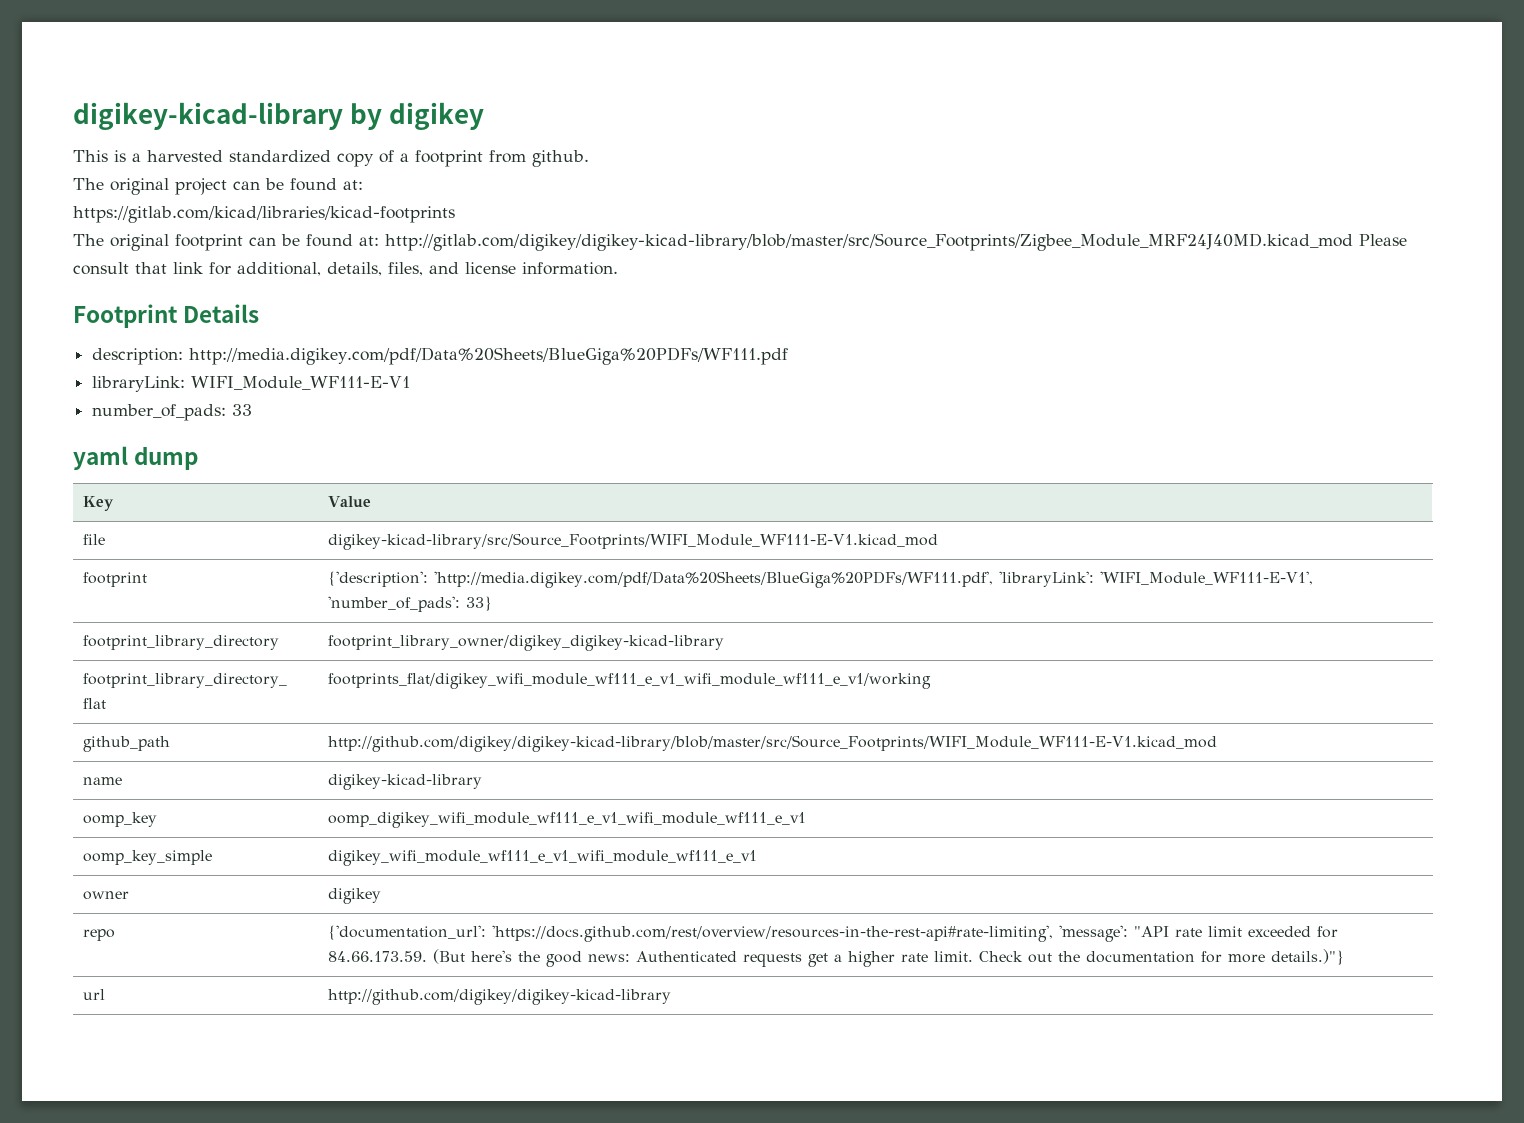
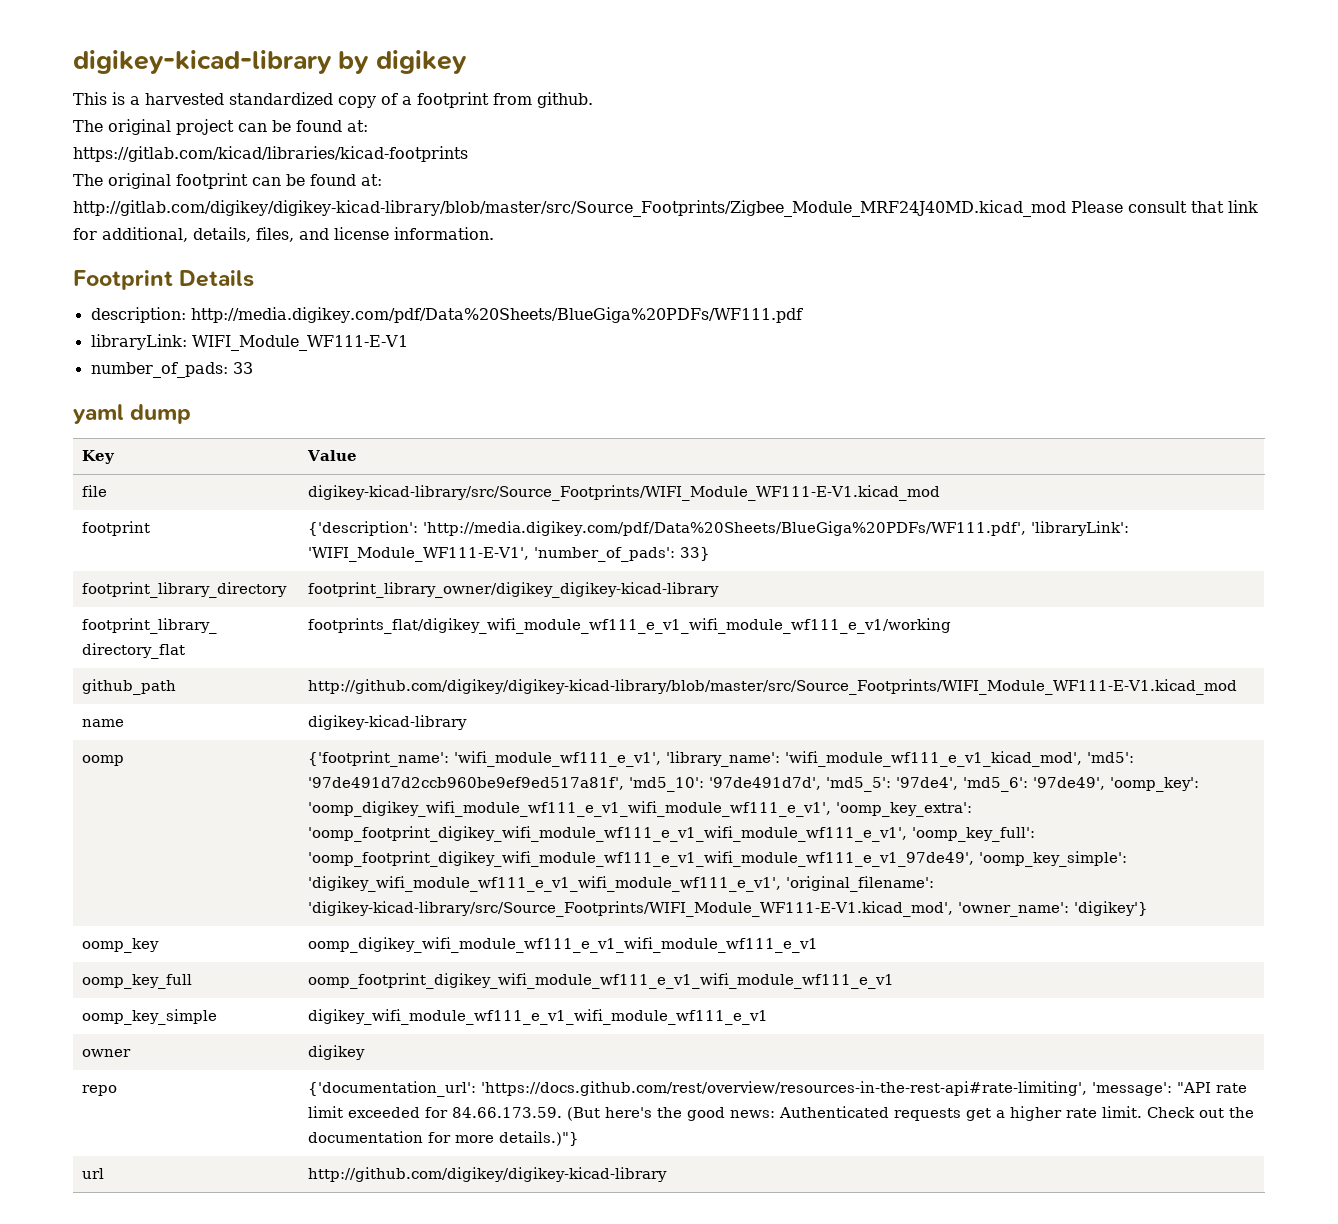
+ oomp | {'footprint_name': 'wifi_module_wf111_e_v1', 'library_name': 'wifi_module_wf111_e_v1_kicad_mod', 'md5': '97de491d7d2ccb960be9ef9ed517a81f', 'md5_10': '97de491d7d', 'md5_5': '97de4', 'md5_6': '97de49', 'oomp_key': 'oomp_digikey_wifi_module_wf111_e_v1_wifi_module_wf111_e_v1', 'oomp_key_extra': 'oomp_footprint_digikey_wifi_module_wf111_e_v1_wifi_module_wf111_e_v1', 'oomp_key_full': 'oomp_footprint_digikey_wifi_module_wf111_e_v1_wifi_module_wf111_e_v1_97de49', 'oomp_key_simple': 'digikey_wifi_module_wf111_e_v1_wifi_module_wf111_e_v1', 'original_filename': 'digikey-kicad-library/src/Source_Footprints/WIFI_Module_WF111-E-V1.kicad_mod', 'owner_name': 'digikey'}
+ oomp_key_full | oomp_footprint_digikey_wifi_module_wf111_e_v1_wifi_module_wf111_e_v1

